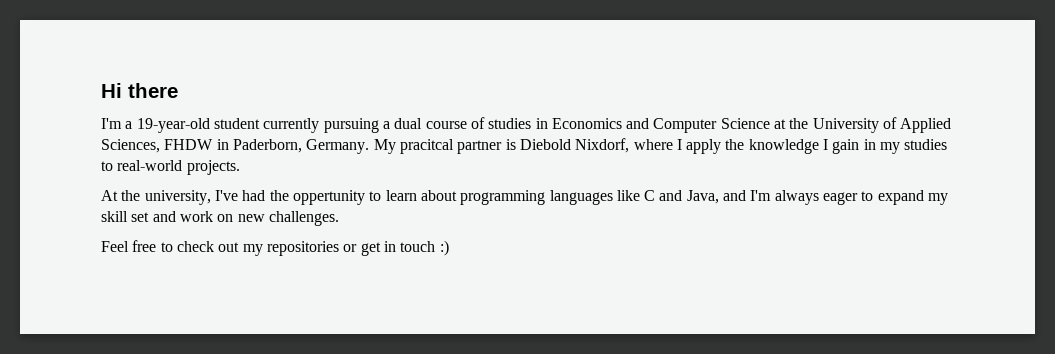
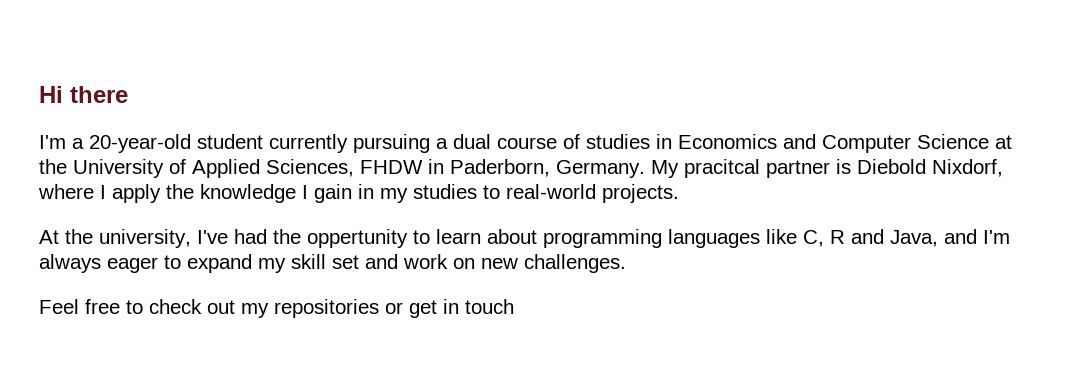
- I'm a 19-year-old student currently pursuing a dual course of studies in Economics and Computer Science at the University of Applied Sciences, FHDW in Paderborn, Germany.
+ I'm a 20-year-old student currently pursuing a dual course of studies in Economics and Computer Science at the University of Applied Sciences, FHDW in Paderborn, Germany.
- At the university, I've had the oppertunity to learn about programming languages like C and Java, and I'm always eager to expand my skill set and work on new challenges.
+ At the university, I've had the oppertunity to learn about programming languages like C, R and Java, and I'm always eager to expand my skill set and work on new challenges.
- Feel free to check out my repositories or get in touch :)
+ Feel free to check out my repositories or get in touch

